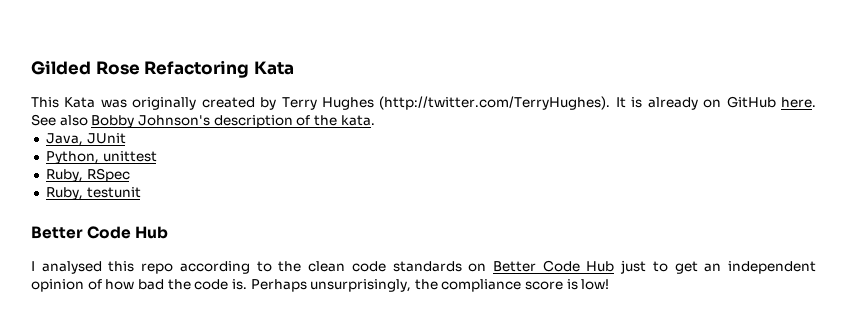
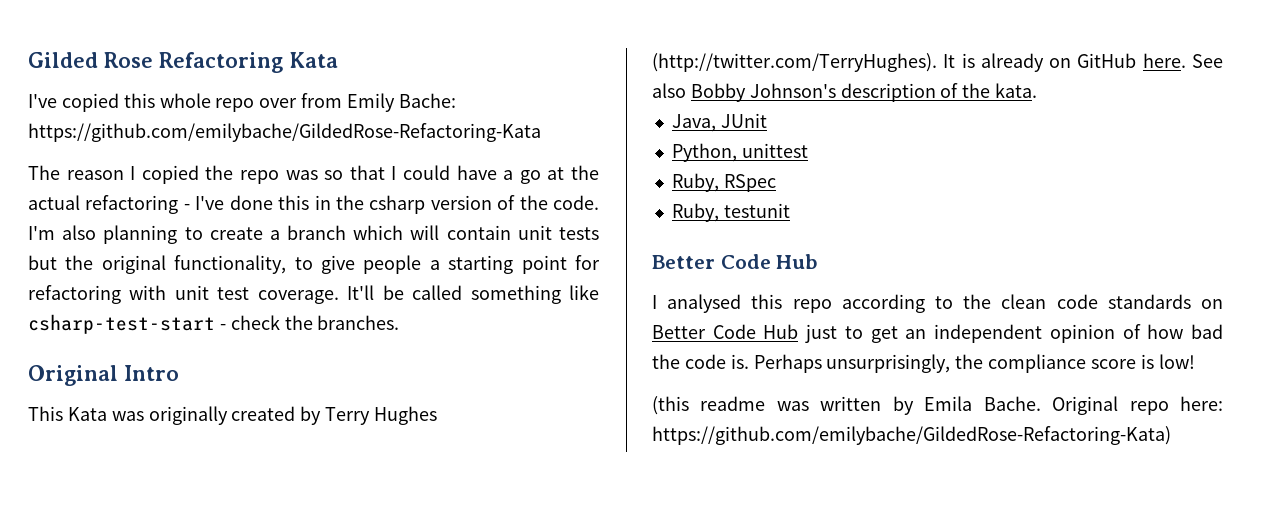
+ I've copied this whole repo over from Emily Bache: https://github.com/emilybache/GildedRose-Refactoring-Kata
+ The reason I copied the repo was so that I could have a go at the actual refactoring - I've done this in the csharp version of the code. I'm also planning to create a branch which will contain unit tests but the original functionality, to give people a starting point for refactoring with unit test coverage. It'll be called something like csharp-test-start - check the branches.
+ Original Intro
+ (this readme was written by Emila Bache. Original repo here: https://github.com/emilybache/GildedRose-Refactoring-Kata)

